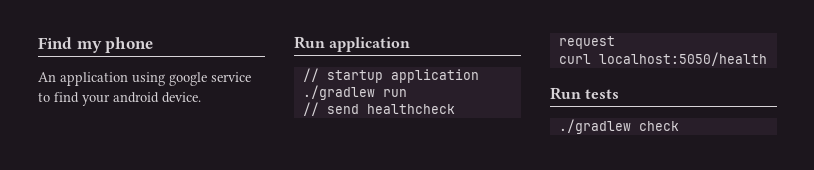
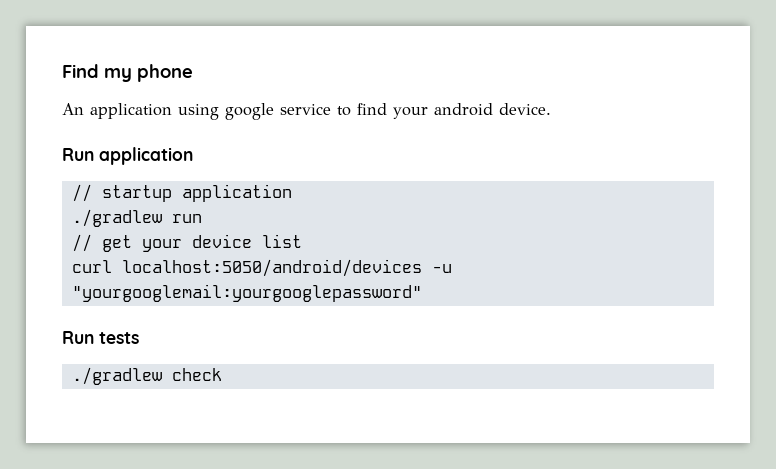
- // send healthcheck request
- curl localhost:5050/health
+ // get your device list
+ curl localhost:5050/android/devices -u "yourgooglemail:yourgooglepassword"

